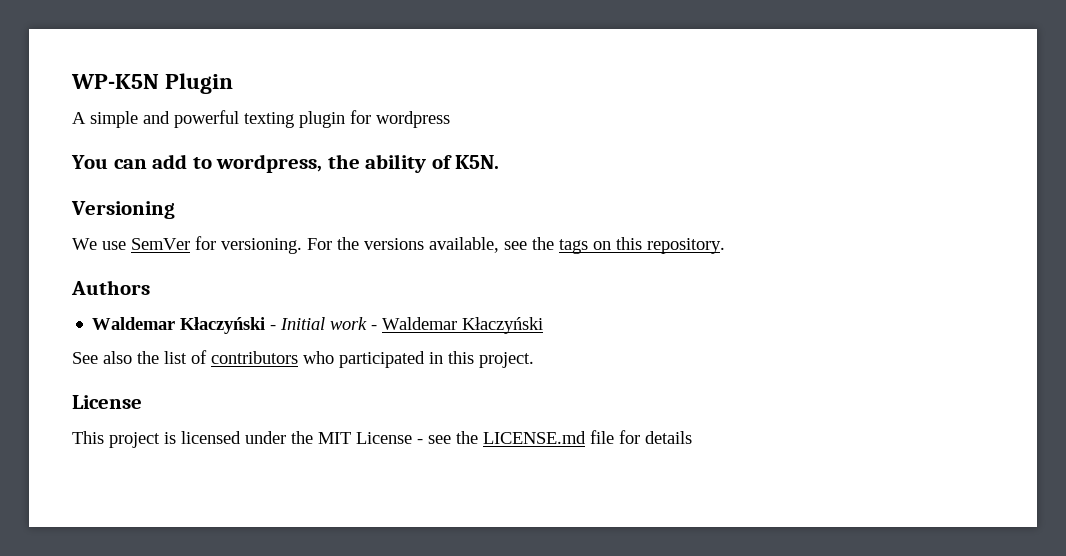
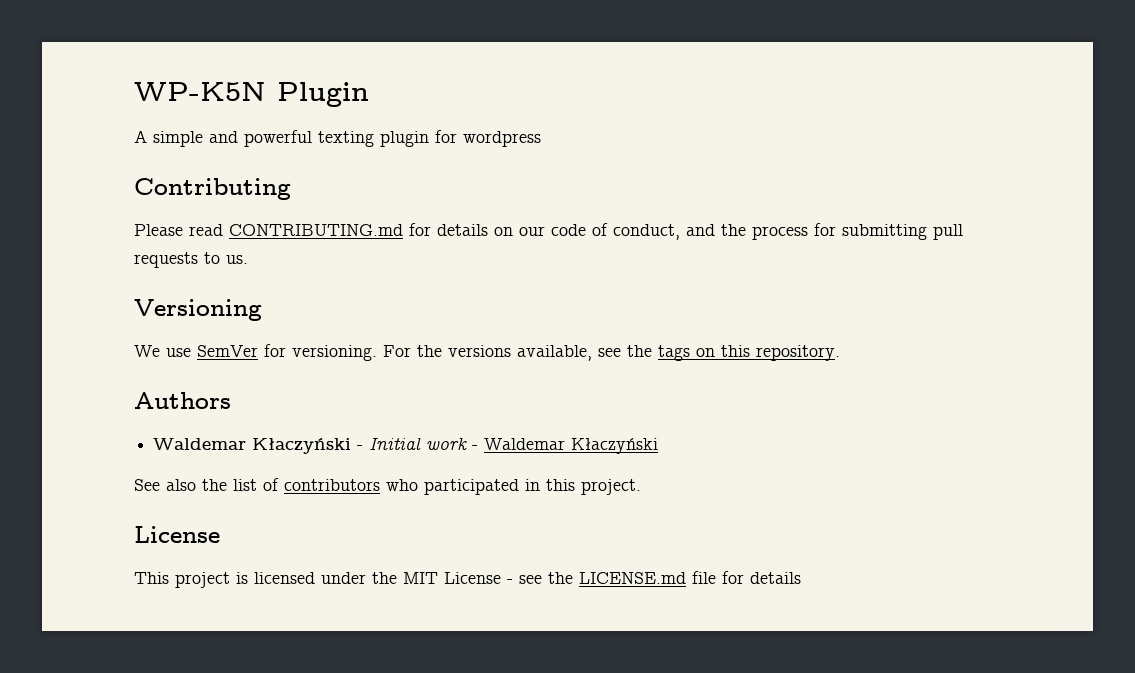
- You can add to wordpress, the ability of K5N.
+ Contributing
+ Please read CONTRIBUTING.md for details on our code of conduct, and the process for submitting pull requests to us.

